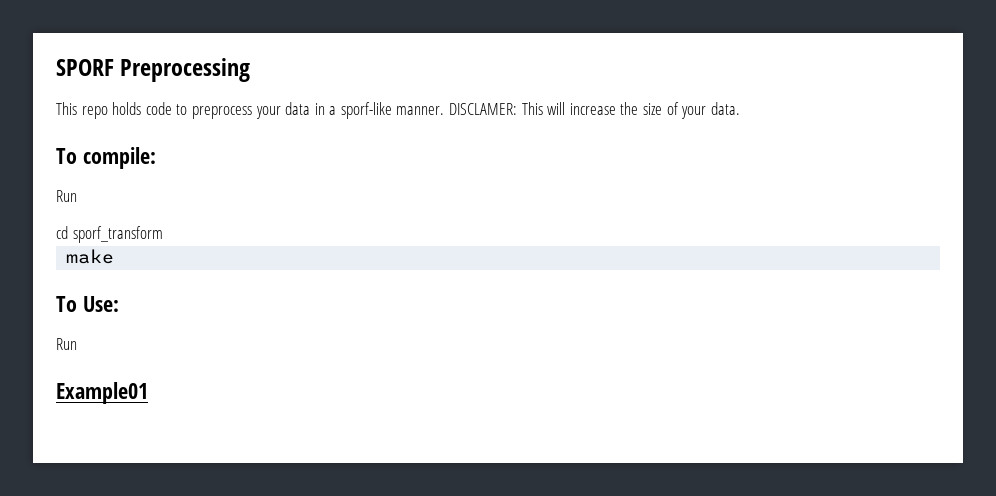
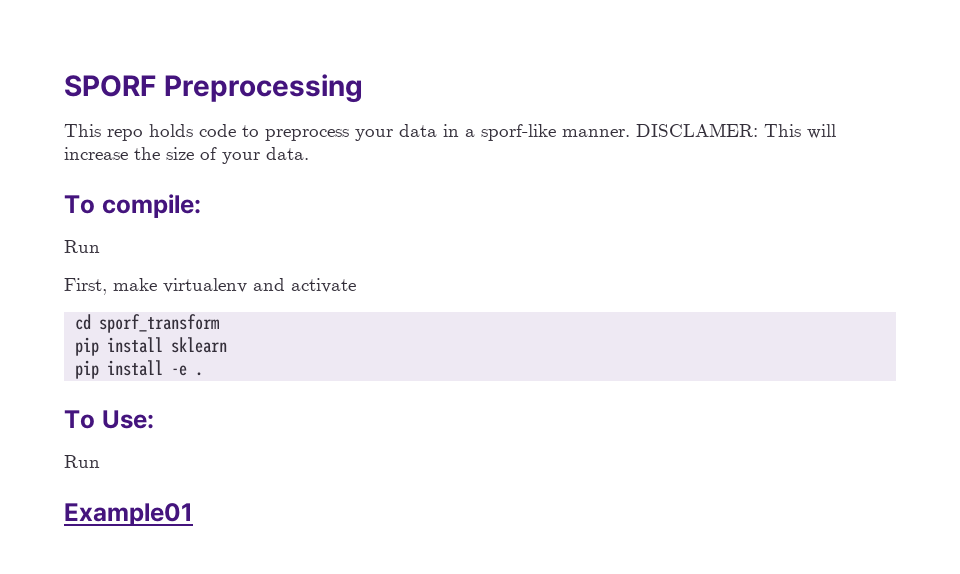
+ First, make virtualenv and activate
  cd sporf_transform
- make
+ pip install sklearn
+ pip install -e .

